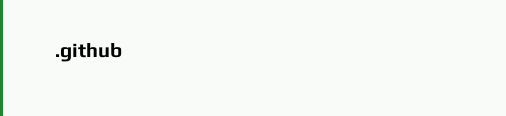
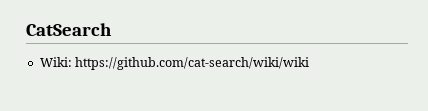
- .github
+ CatSearch
+ Wiki: https://github.com/cat-search/wiki/wiki

